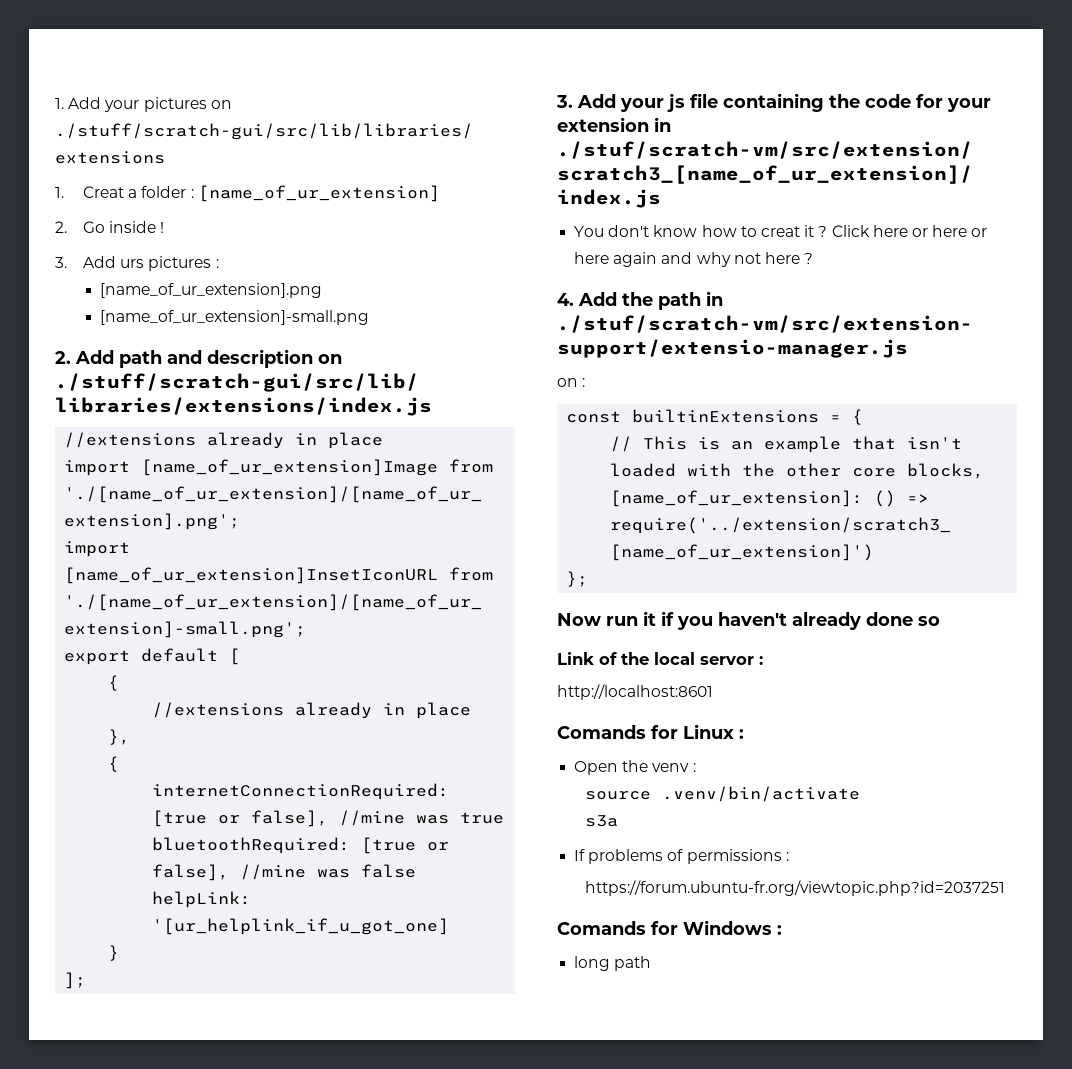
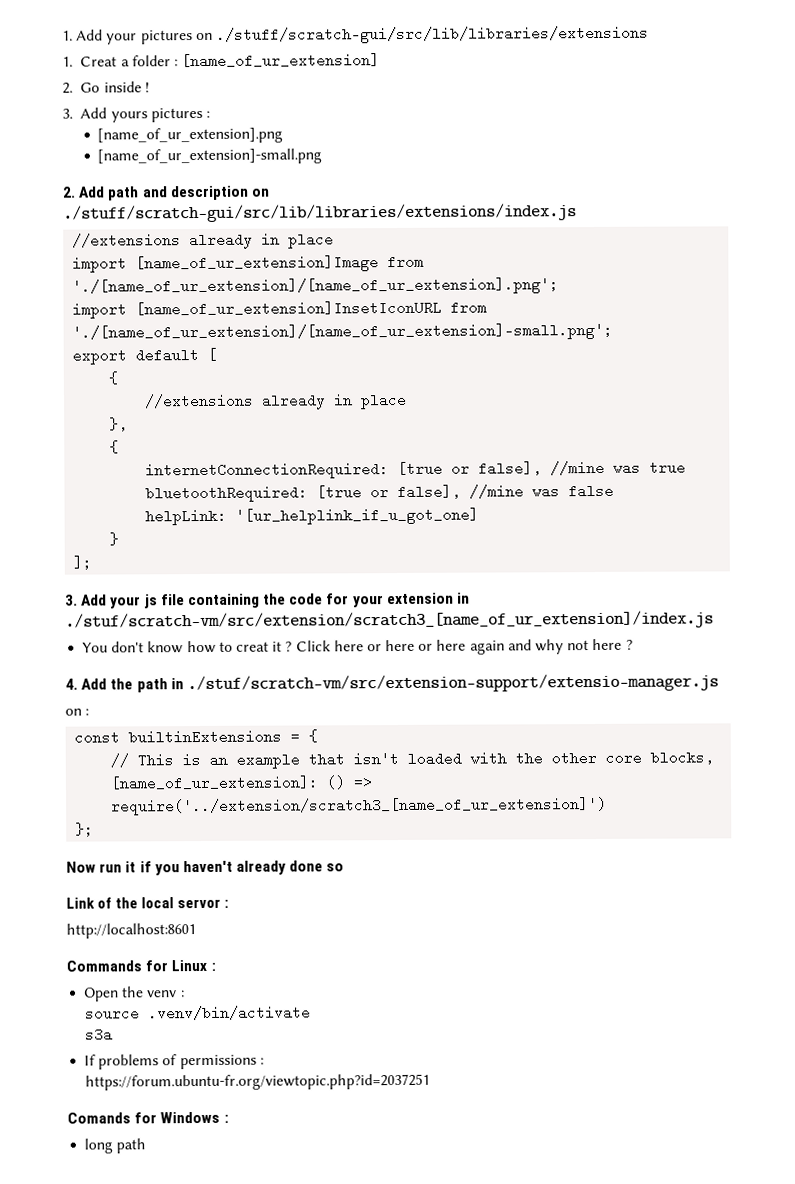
- 3. Add urs pictures :
+ 3. Add yours pictures :
- Comands for Linux :
+ Commands for Linux :

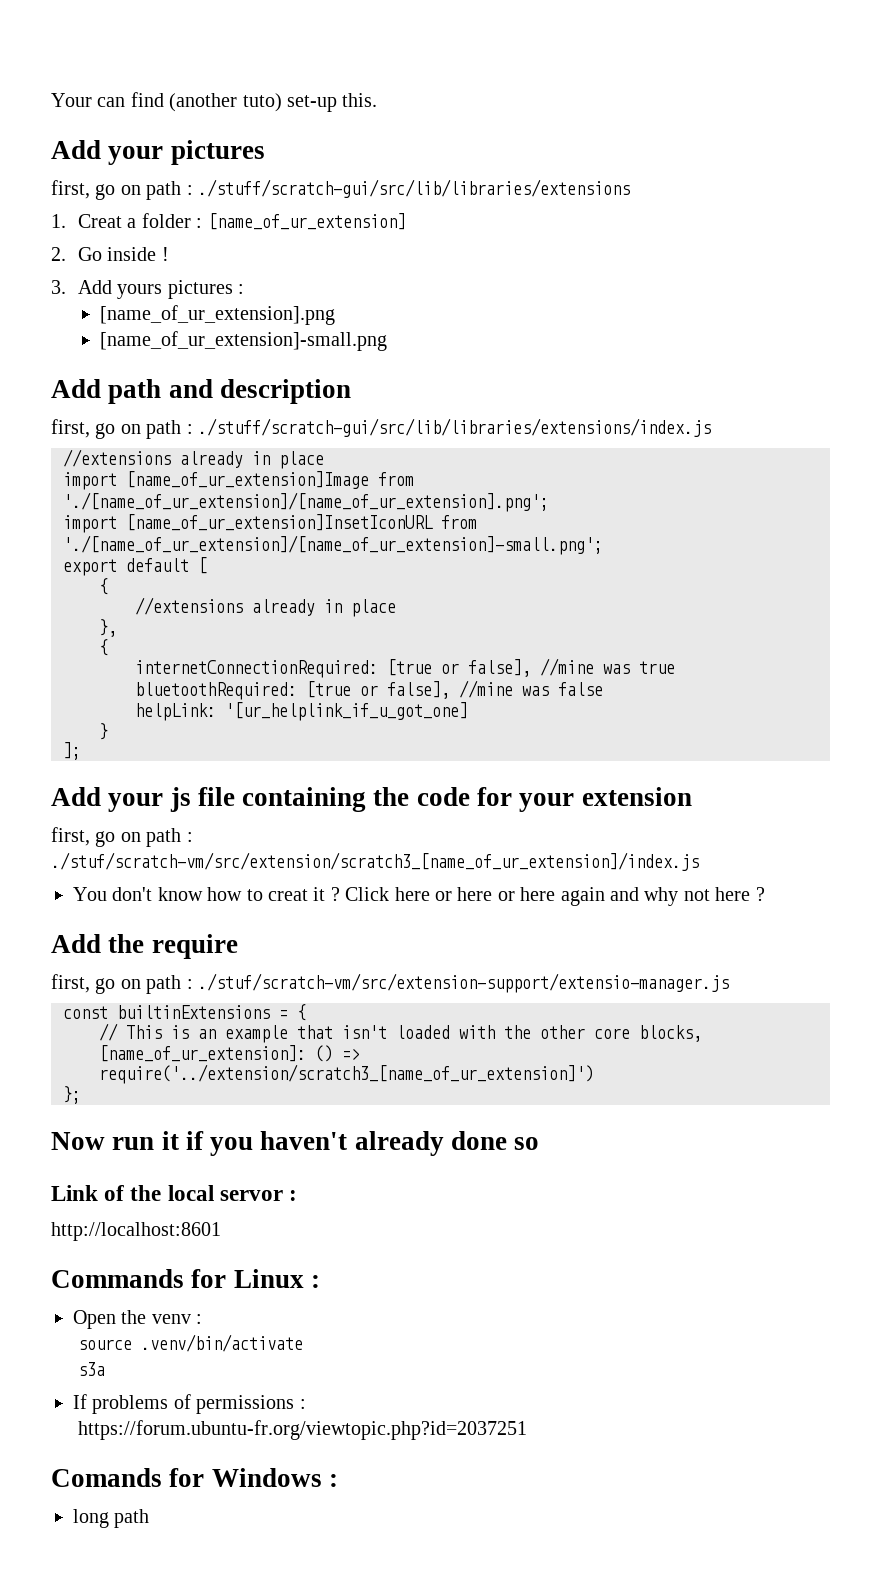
- 1. Add your pictures on ./stuff/scratch-gui/src/lib/libraries/extensions
+ Your can find (another tuto) set-up this.
+ Add your pictures
+ first, go on path : ./stuff/scratch-gui/src/lib/libraries/extensions
- 2. Add path and description on ./stuff/scratch-gui/src/lib/libraries/extensions/index.js
+ Add path and description
+ first, go on path : ./stuff/scratch-gui/src/lib/libraries/extensions/index.js
- 3. Add your js file containing the code for your extension in ./stuf/scratch-vm/src/extension/scratch3_[name_of_ur_extension]/index.js
+ Add your js file containing the code for your extension
+ first, go on path : ./stuf/scratch-vm/src/extension/scratch3_[name_of_ur_extension]/index.js
- 4. Add the path in ./stuf/scratch-vm/src/extension-support/extensio-manager.js
+ Add the require
+ first, go on path : ./stuf/scratch-vm/src/extension-support/extensio-manager.js
- on :

